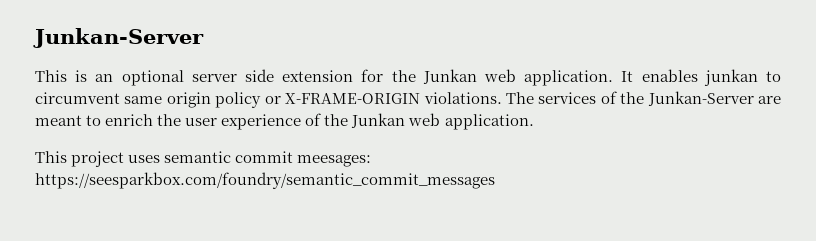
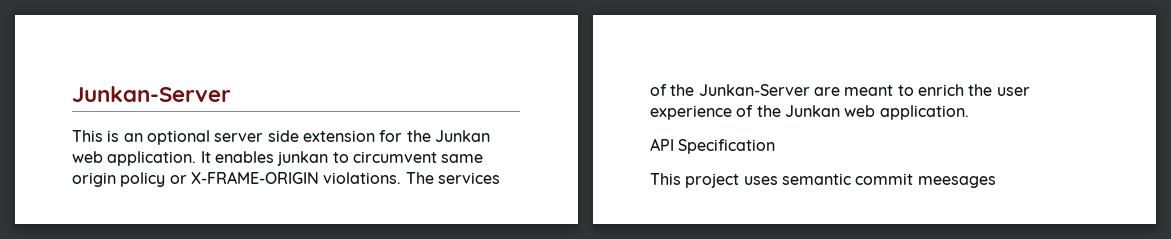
+ API Specification
- This project uses semantic commit meesages: https://seesparkbox.com/foundry/semantic_commit_messages
+ This project uses semantic commit meesages

